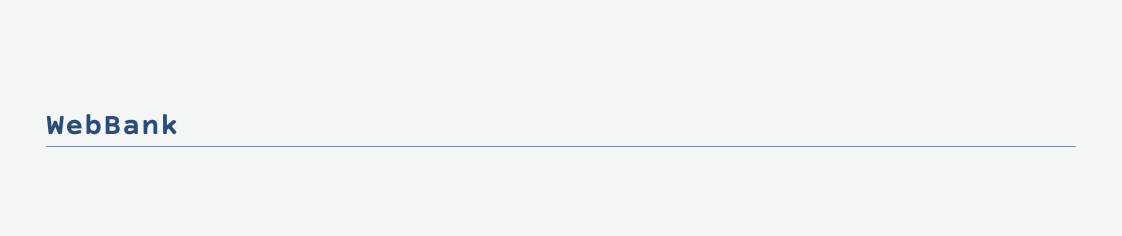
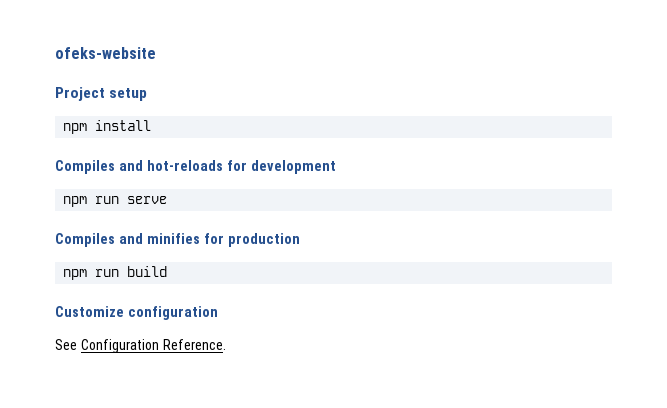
- WebBank
+ ofeks-website
+ Project setup
+ npm install
+ Compiles and hot-reloads for development
+ npm run serve
+ Compiles and minifies for production
+ npm run build
+ Customize configuration
+ See Configuration Reference.

